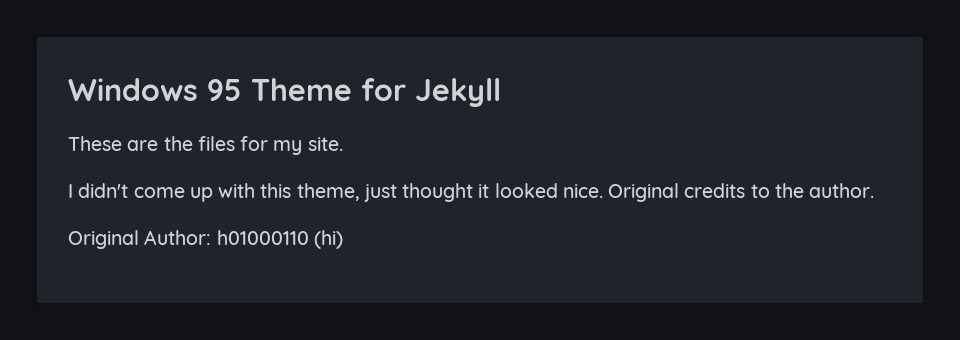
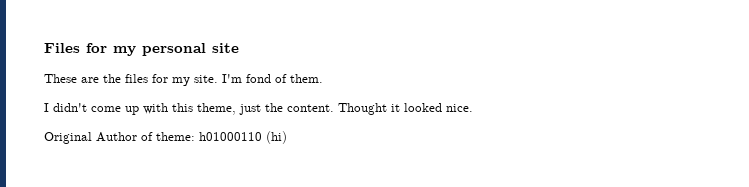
- Windows 95 Theme for Jekyll
+ Files for my personal site
+ I'm fond of them.
- I didn't come up with this theme, just thought it looked nice. Original credits to the author.
- Original Author: h01000110 (hi)
+ I didn't come up with this theme, just the content. Thought it looked nice.
+ Original Author of theme: h01000110 (hi)

